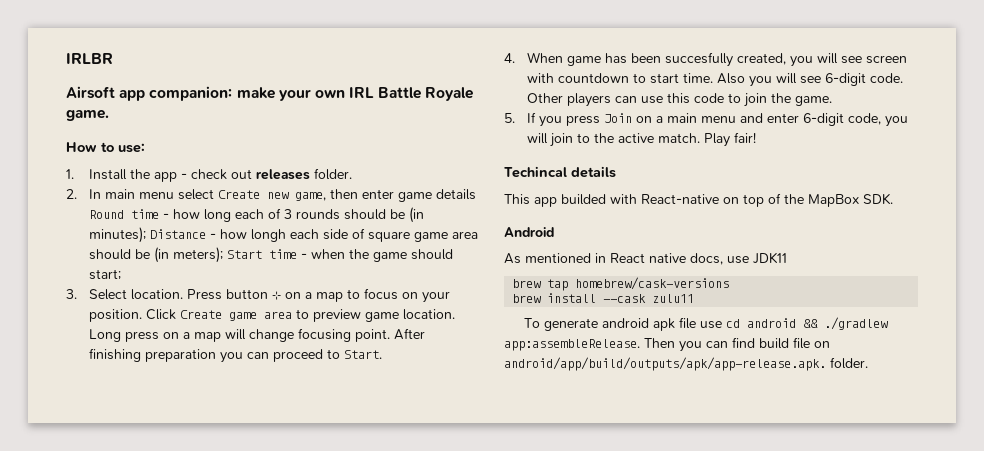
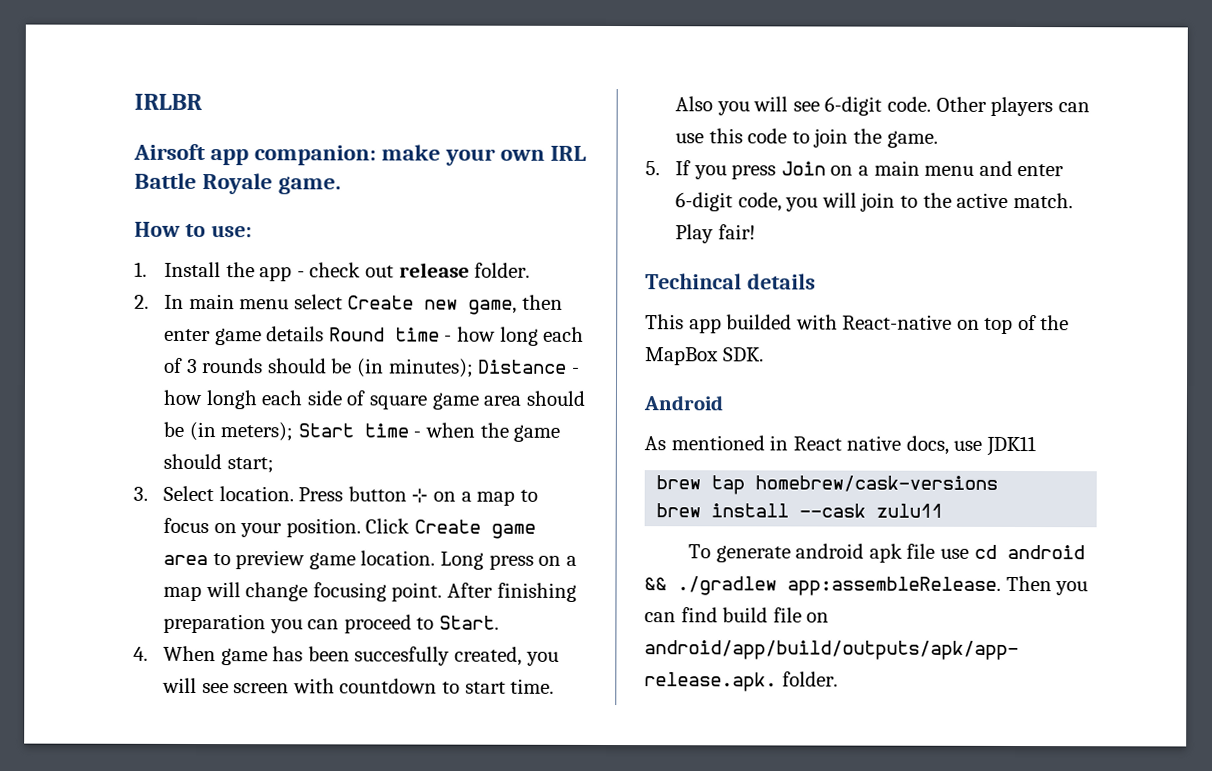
- 1. Install the app - check out releases folder.
+ 1. Install the app - check out release folder.

